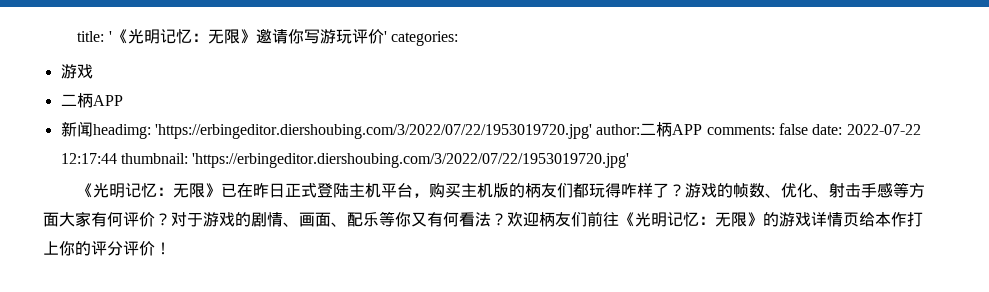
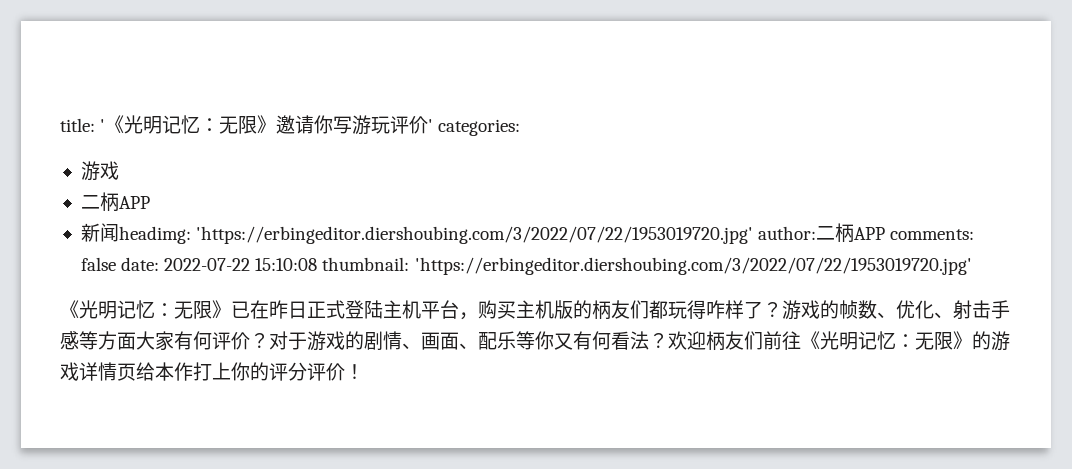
- 新闻headimg: 'https://erbingeditor.diershoubing.com/3/2022/07/22/1953019720.jpg' author:二柄APP comments: false date: 2022-07-22 12:17:44 thumbnail: 'https://erbingeditor.diershoubing.com/3/2022/07/22/1953019720.jpg'
+ 新闻headimg: 'https://erbingeditor.diershoubing.com/3/2022/07/22/1953019720.jpg' author:二柄APP comments: false date: 2022-07-22 15:10:08 thumbnail: 'https://erbingeditor.diershoubing.com/3/2022/07/22/1953019720.jpg'

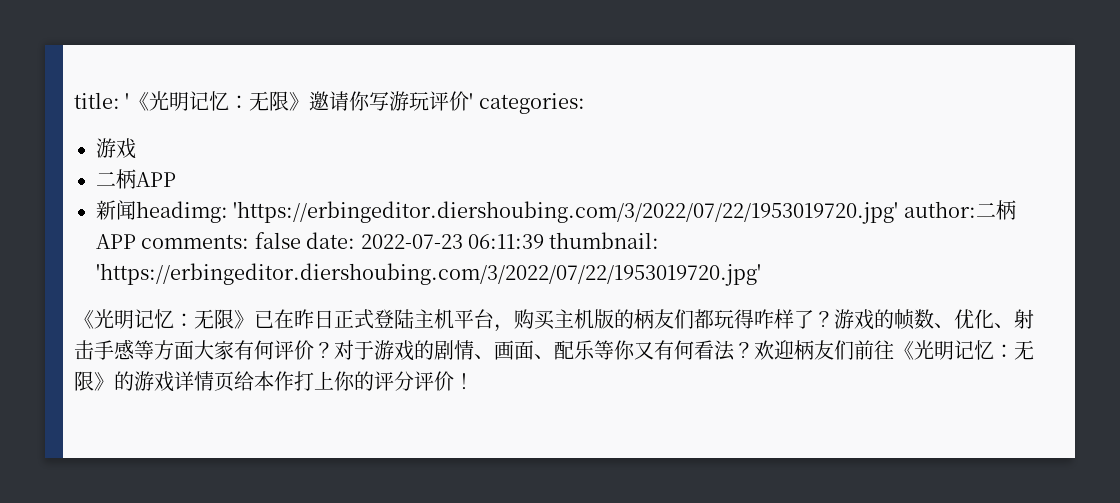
- 新闻headimg: 'https://erbingeditor.diershoubing.com/3/2022/07/22/1953019720.jpg' author:二柄APP comments: false date: 2022-07-22 15:10:08 thumbnail: 'https://erbingeditor.diershoubing.com/3/2022/07/22/1953019720.jpg'
+ 新闻headimg: 'https://erbingeditor.diershoubing.com/3/2022/07/22/1953019720.jpg' author:二柄APP comments: false date: 2022-07-23 06:11:39 thumbnail: 'https://erbingeditor.diershoubing.com/3/2022/07/22/1953019720.jpg'

